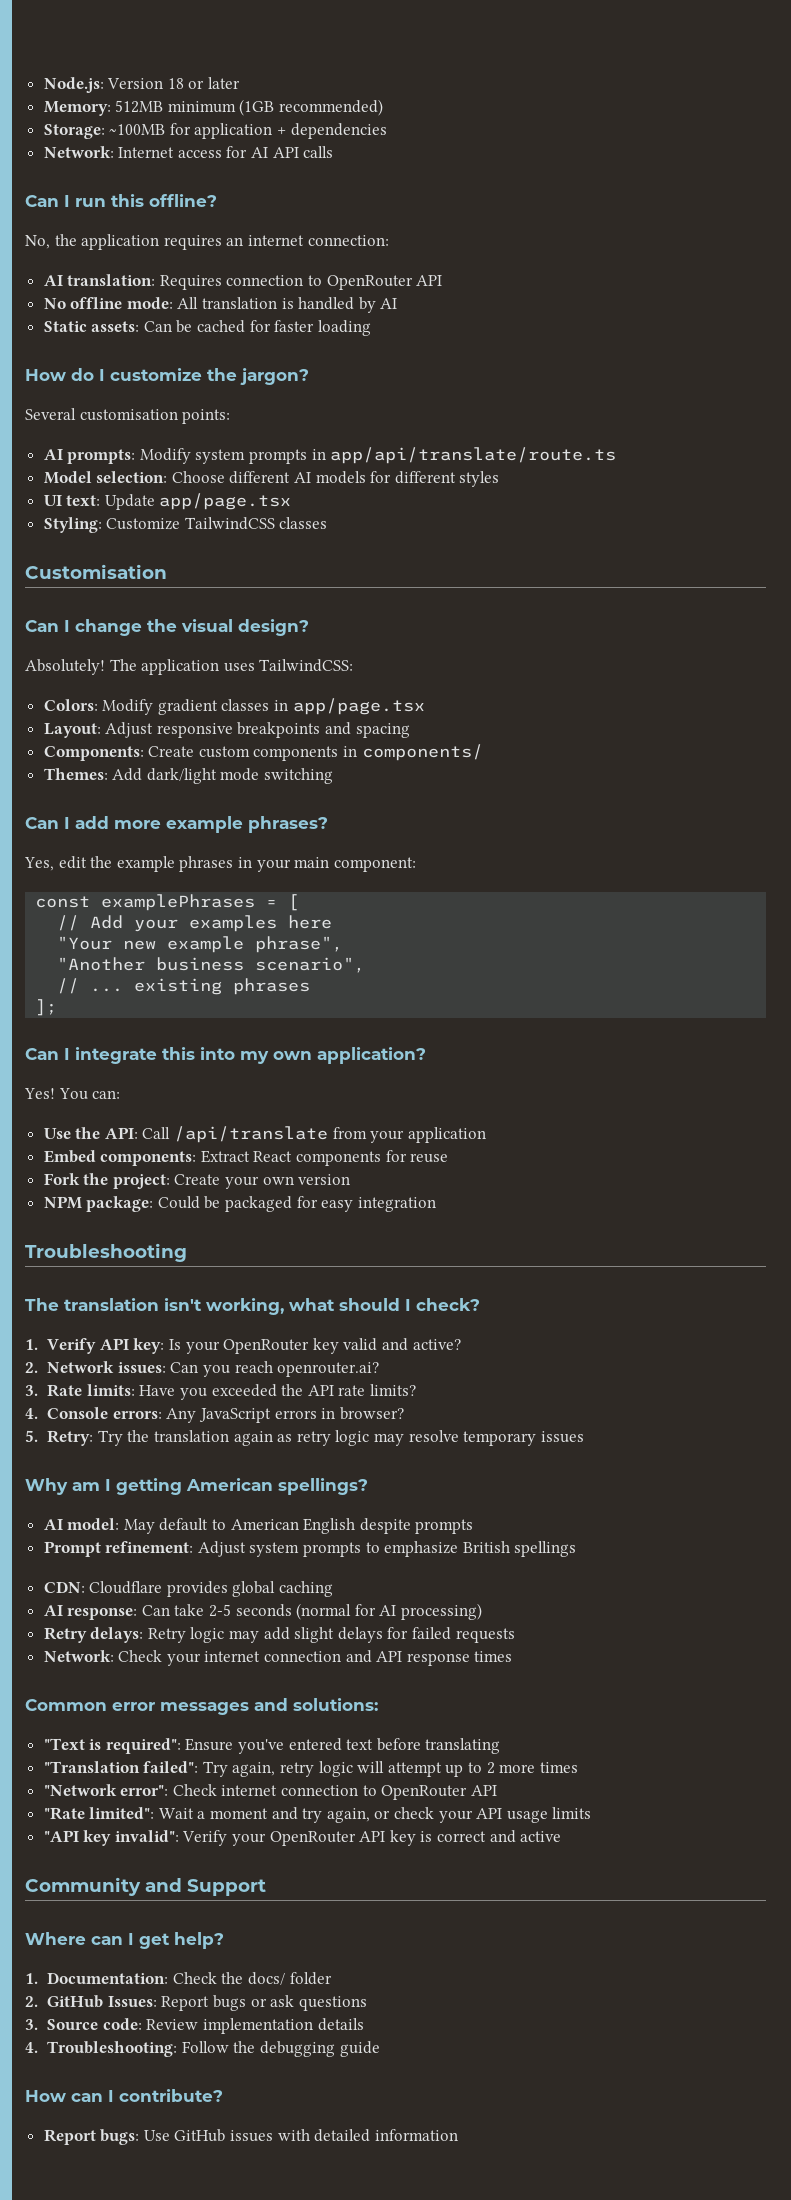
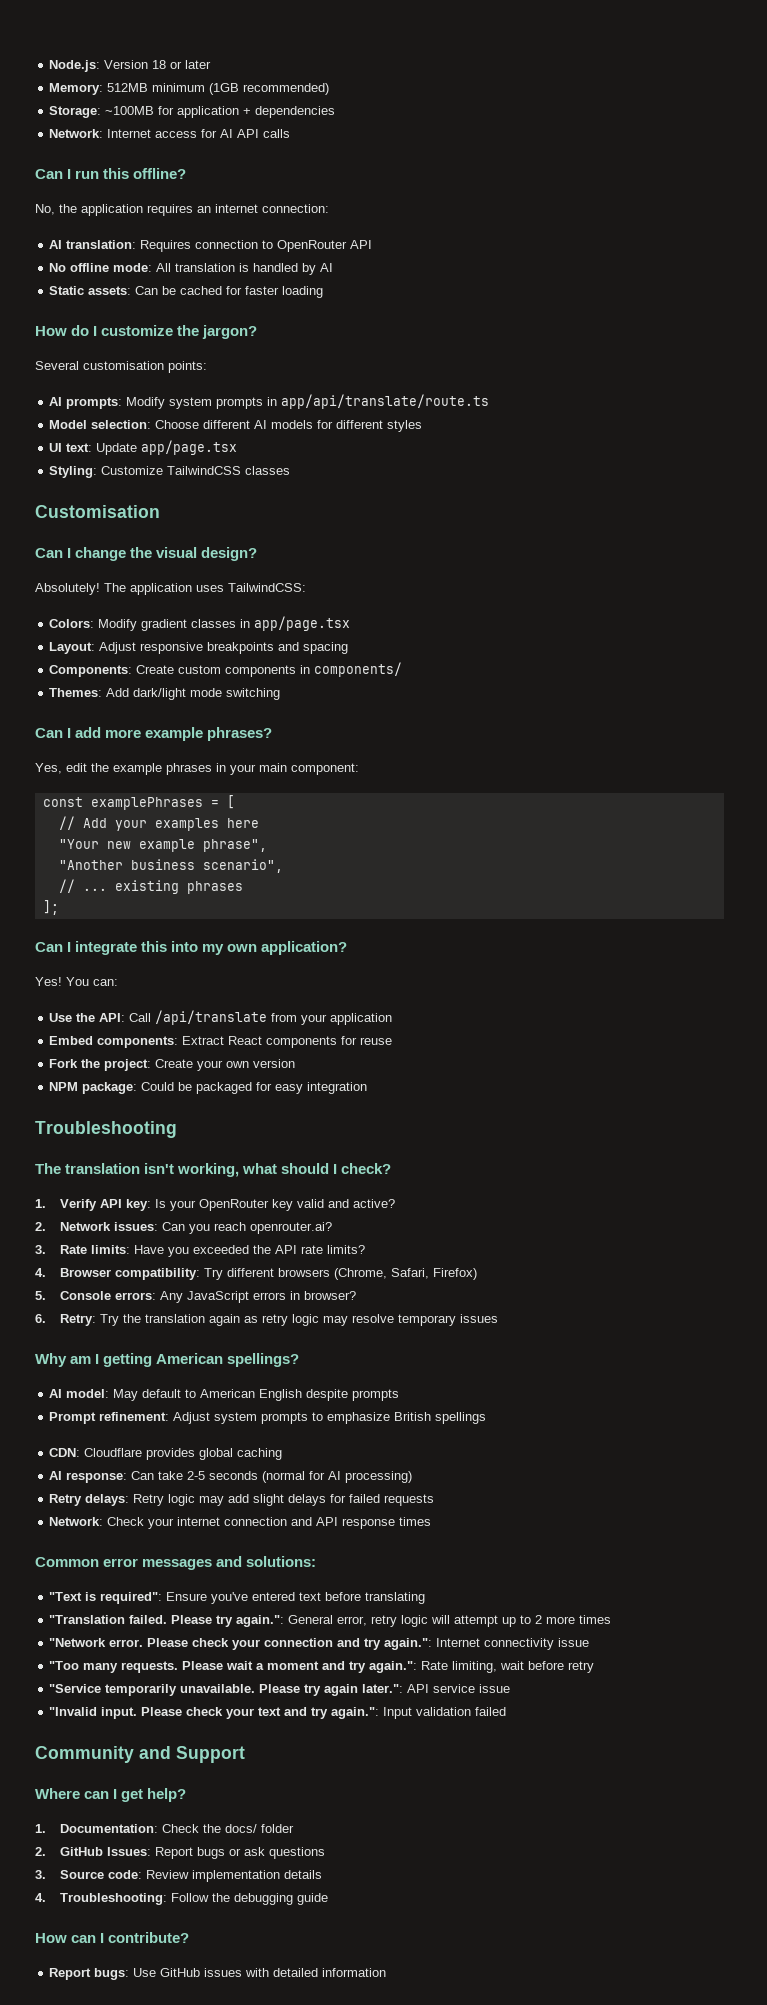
- 4. Console errors: Any JavaScript errors in browser?
+ 4. Browser compatibility: Try different browsers (Chrome, Safari, Firefox)
+ 5. Console errors: Any JavaScript errors in browser?
- 5. Retry: Try the translation again as retry logic may resolve temporary issues
+ 6. Retry: Try the translation again as retry logic may resolve temporary issues
- "Translation failed": Try again, retry logic will attempt up to 2 more times
+ "Translation failed. Please try again.": General error, retry logic will attempt up to 2 more times
- "Network error": Check internet connection to OpenRouter API
- "Rate limited": Wait a moment and try again, or check your API usage limits
- "API key invalid": Verify your OpenRouter API key is correct and active
+ "Network error. Please check your connection and try again.": Internet connectivity issue
+ "Too many requests. Please wait a moment and try again.": Rate limiting, wait before retry
+ "Service temporarily unavailable. Please try again later.": API service issue
+ "Invalid input. Please check your text and try again.": Input validation failed

